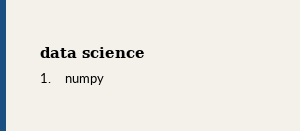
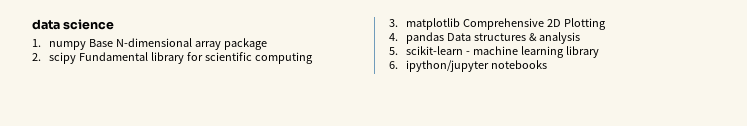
- 1. numpy
+ 1. numpy Base N-dimensional array package
+ 2. scipy Fundamental library for scientific computing
+ 3. matplotlib Comprehensive 2D Plotting
+ 4. pandas Data structures & analysis
+ 5. scikit-learn - machine learning library
+ 6. ipython/jupyter notebooks

